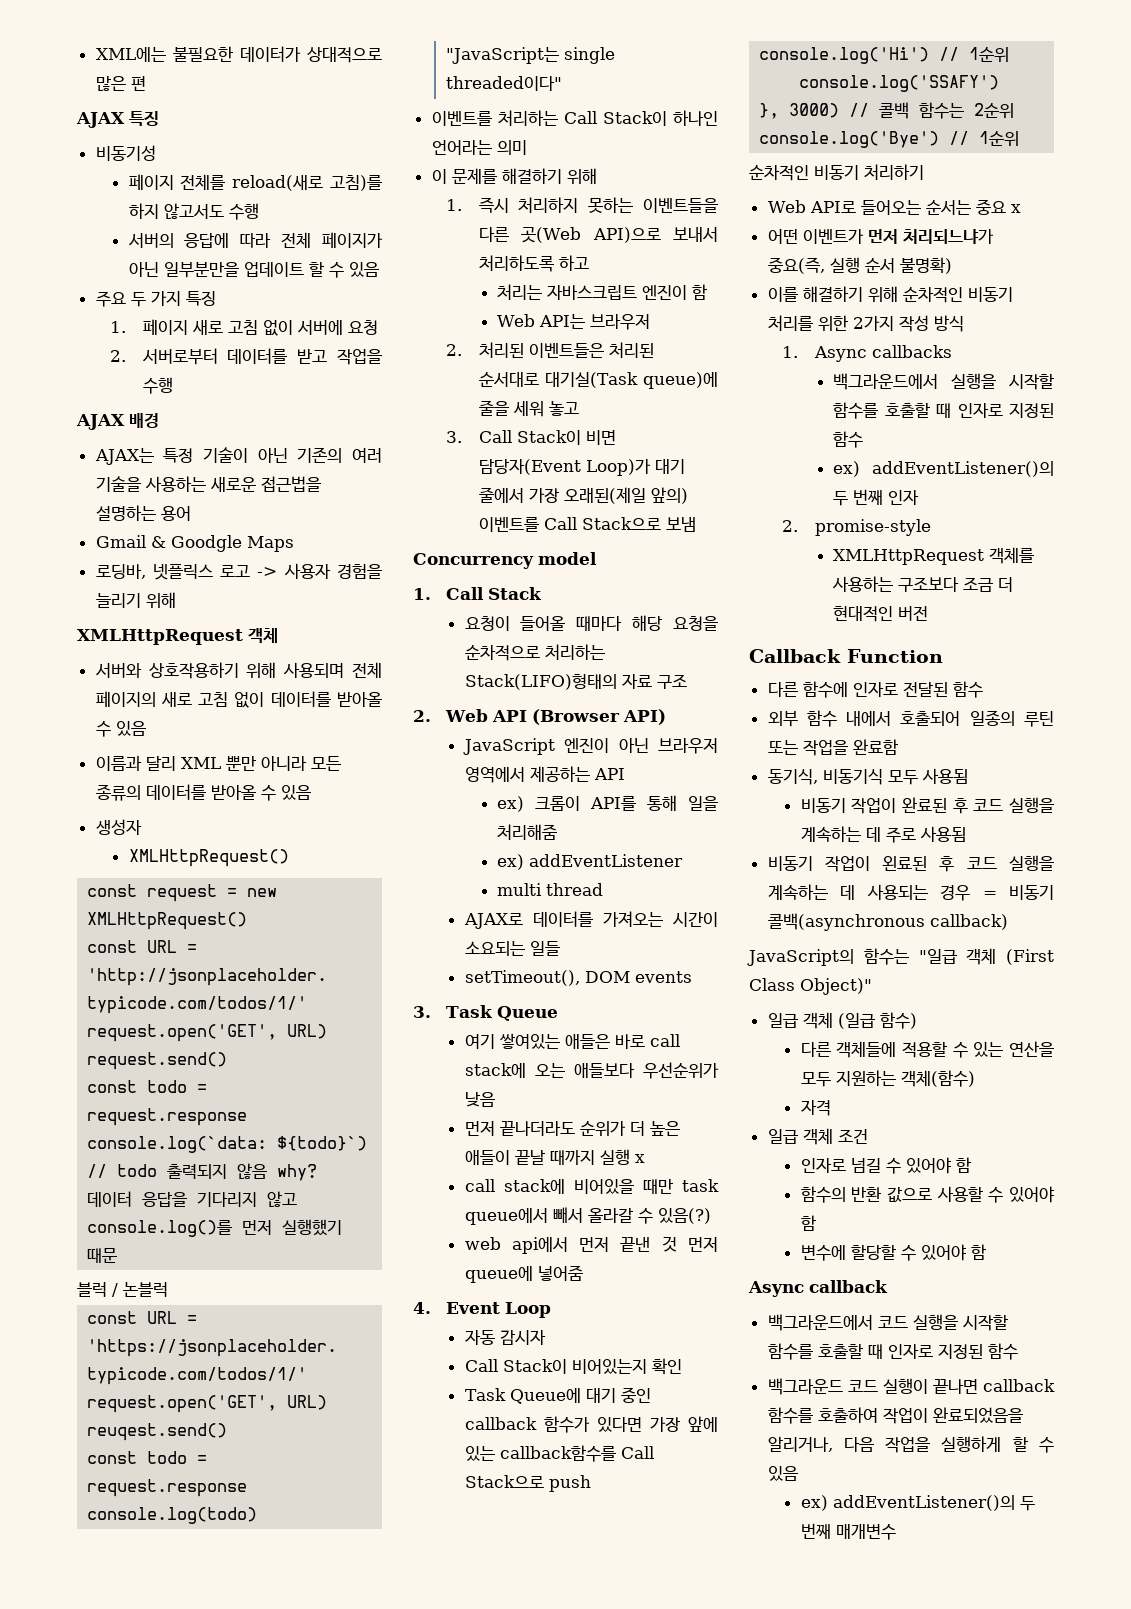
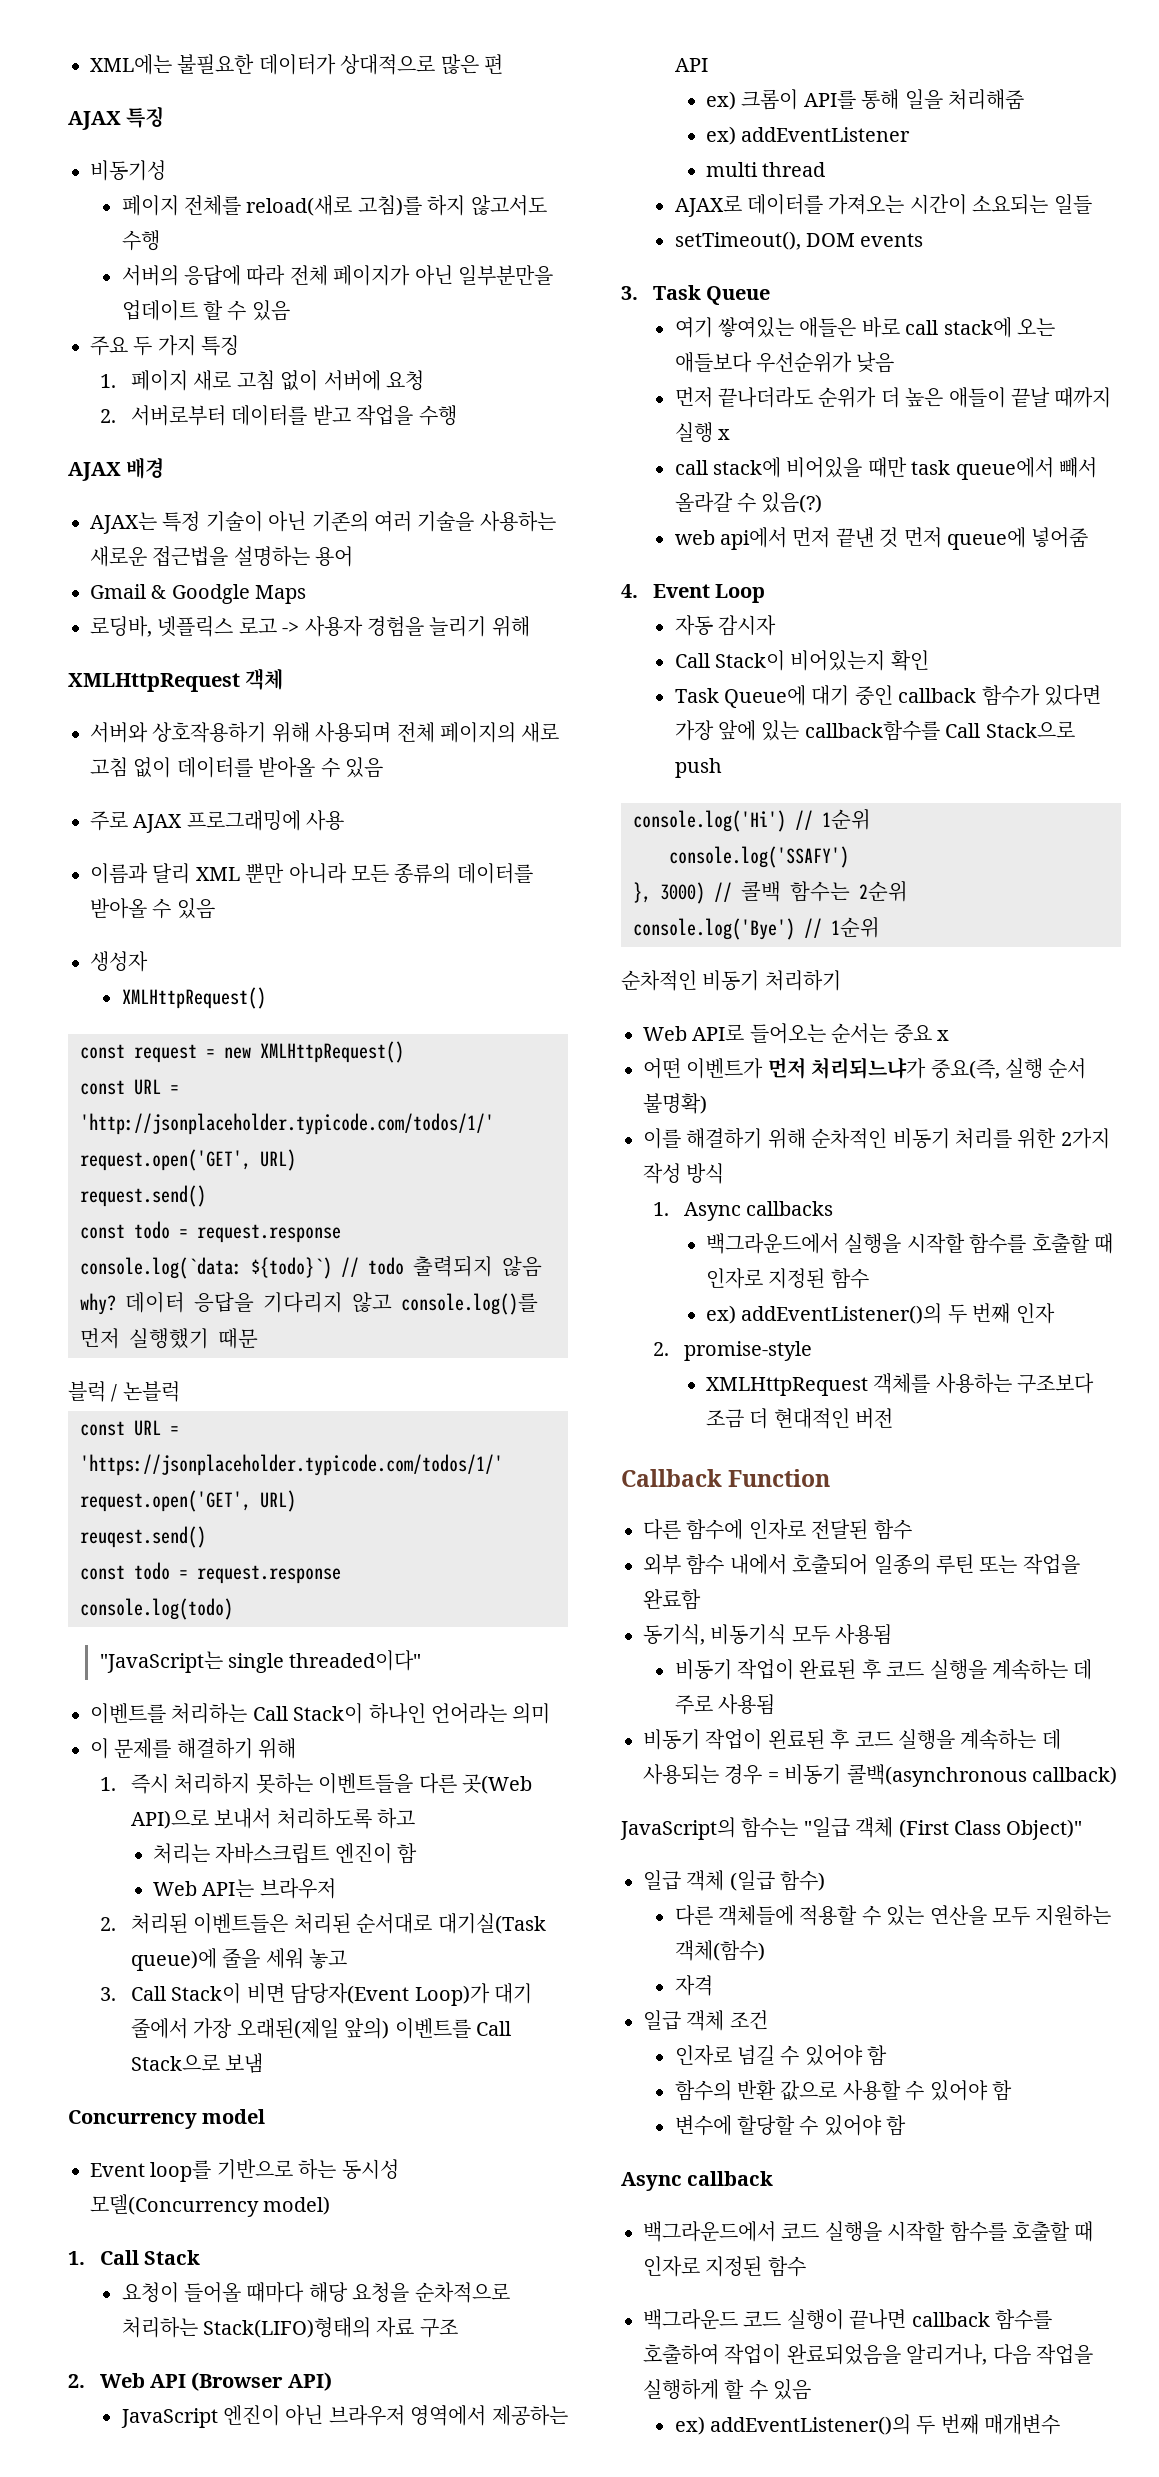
+ 주로 AJAX 프로그래밍에 사용
+ Event loop를 기반으로 하는 동시성 모델(Concurrency model)

